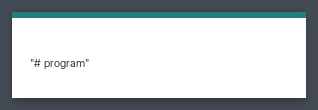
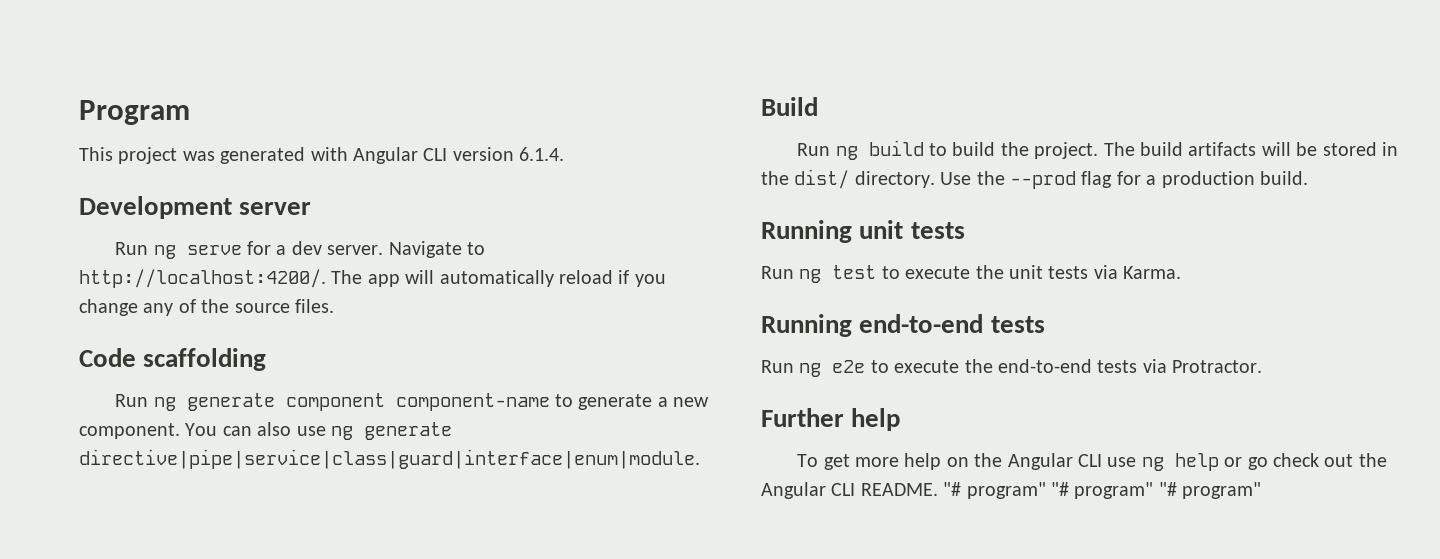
- "# program"
+ Program
+ This project was generated with Angular CLI version 6.1.4.
+ Development server
+ Run ng serve for a dev server. Navigate to http://localhost:4200/. The app will automatically reload if you change any of the source files.
+ Code scaffolding
+ Run ng generate component component-name to generate a new component. You can also use ng generate directive|pipe|service|class|guard|interface|enum|module.
+ Build
+ Run ng build to build the project. The build artifacts will be stored in the dist/ directory. Use the --prod flag for a production build.
+ Running unit tests
+ Run ng test to execute the unit tests via Karma.
+ Running end-to-end tests
+ Run ng e2e to execute the end-to-end tests via Protractor.
+ Further help
+ To get more help on the Angular CLI use ng help or go check out the Angular CLI README. "# program" "# program" "# program"

